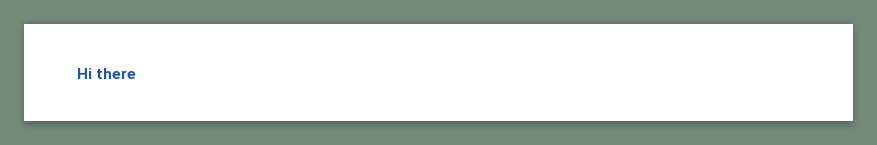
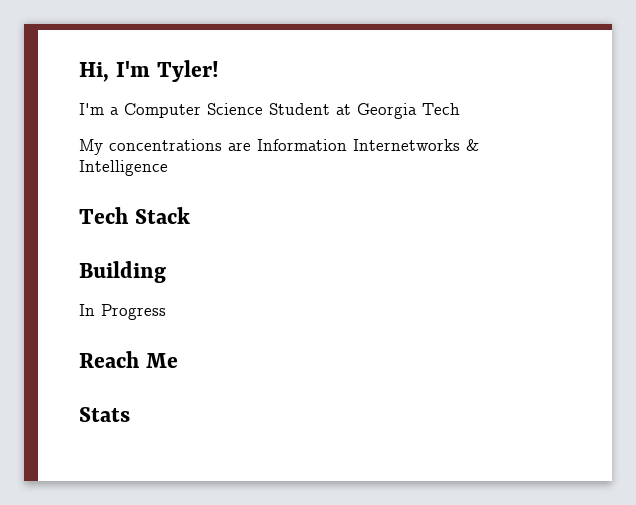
- Hi there
+ Hi, I'm Tyler!
+ I'm a Computer Science Student at Georgia Tech
+ My concentrations are Information Internetworks & Intelligence
+ Tech Stack
+ Building
+ In Progress
+ Reach Me
+ Stats

